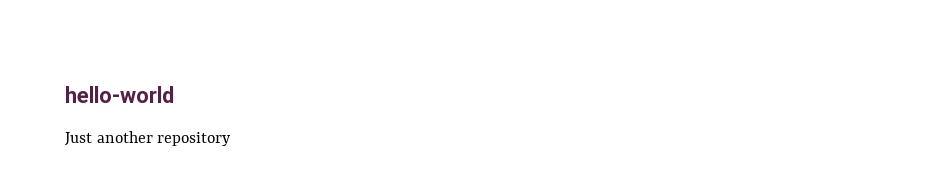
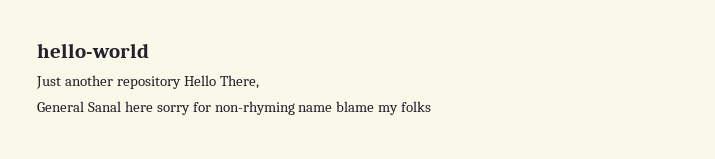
- Just another repository
+ Just another repository Hello There,
+ General Sanal here sorry for non-rhyming name blame my folks

